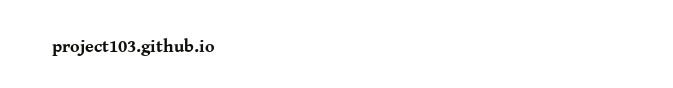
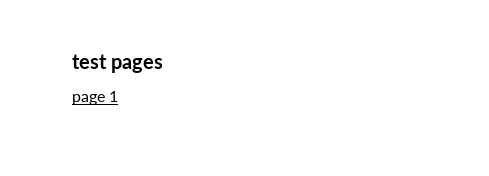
- project103.github.io
+ test pages
+ page 1

